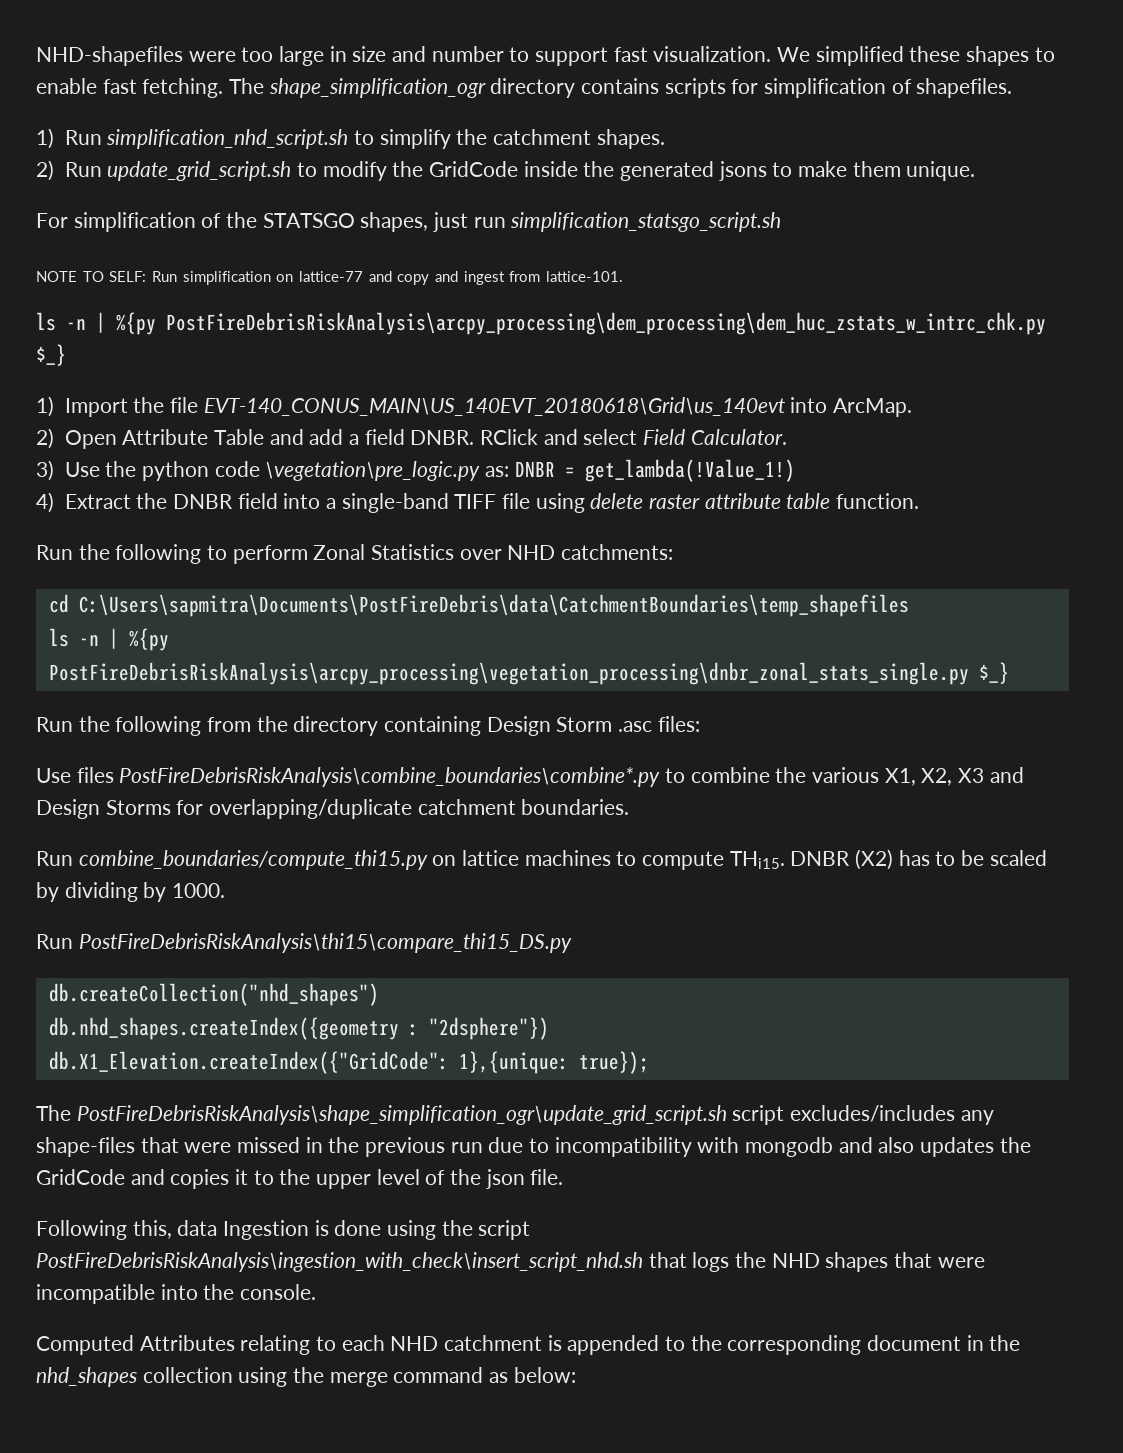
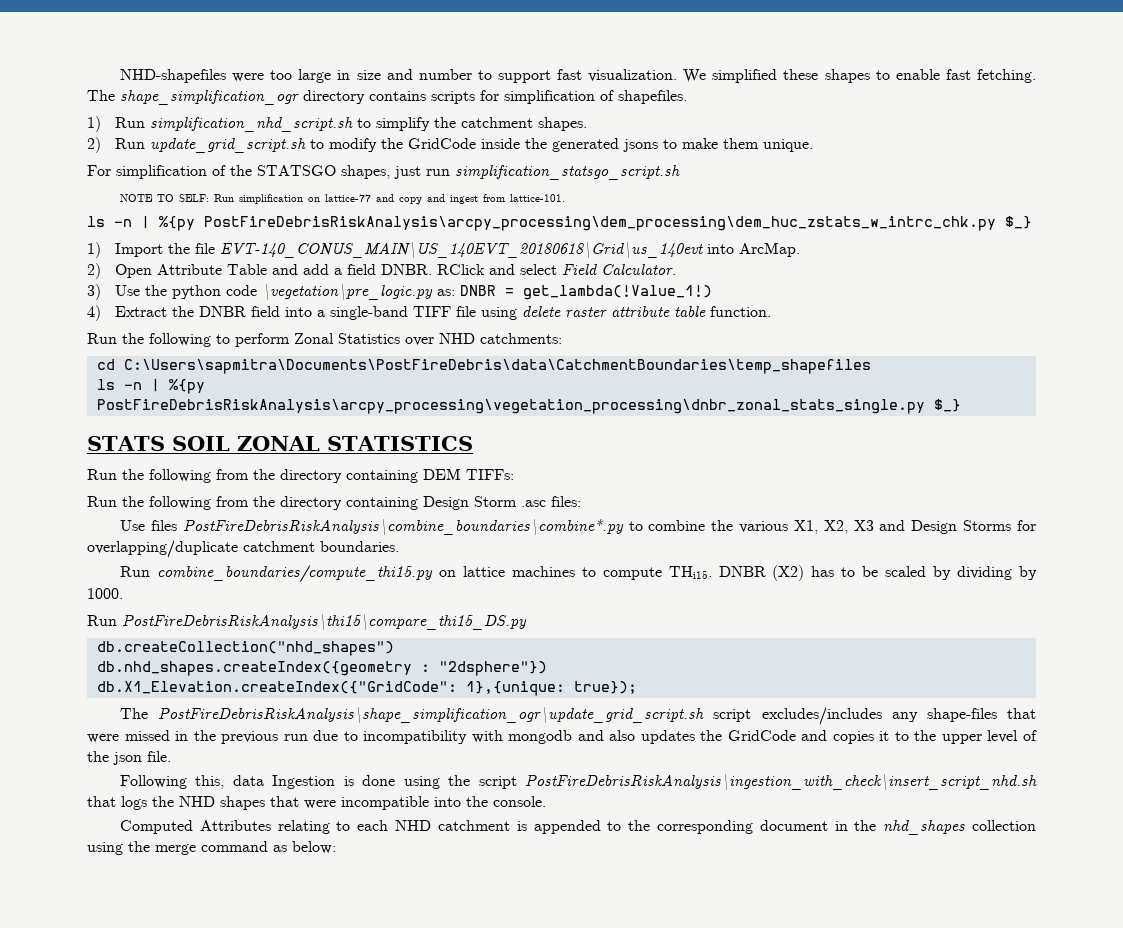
+ STATS SOIL ZONAL STATISTICS
+ Run the following from the directory containing DEM TIFFs:

